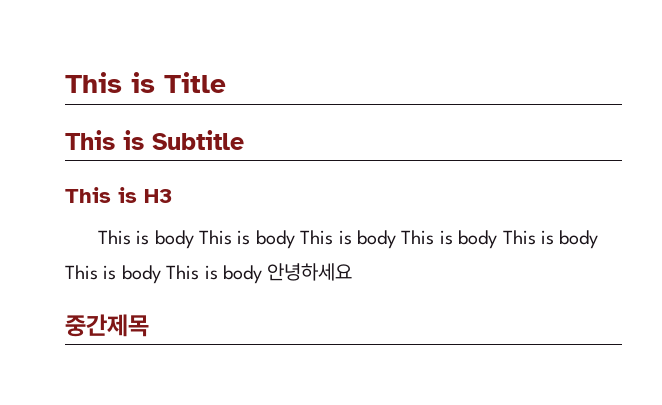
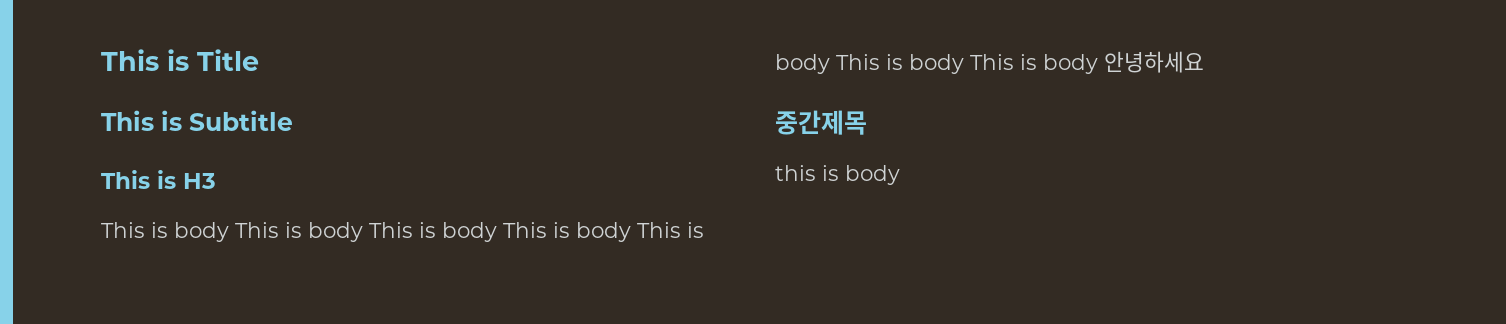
+ this is body

